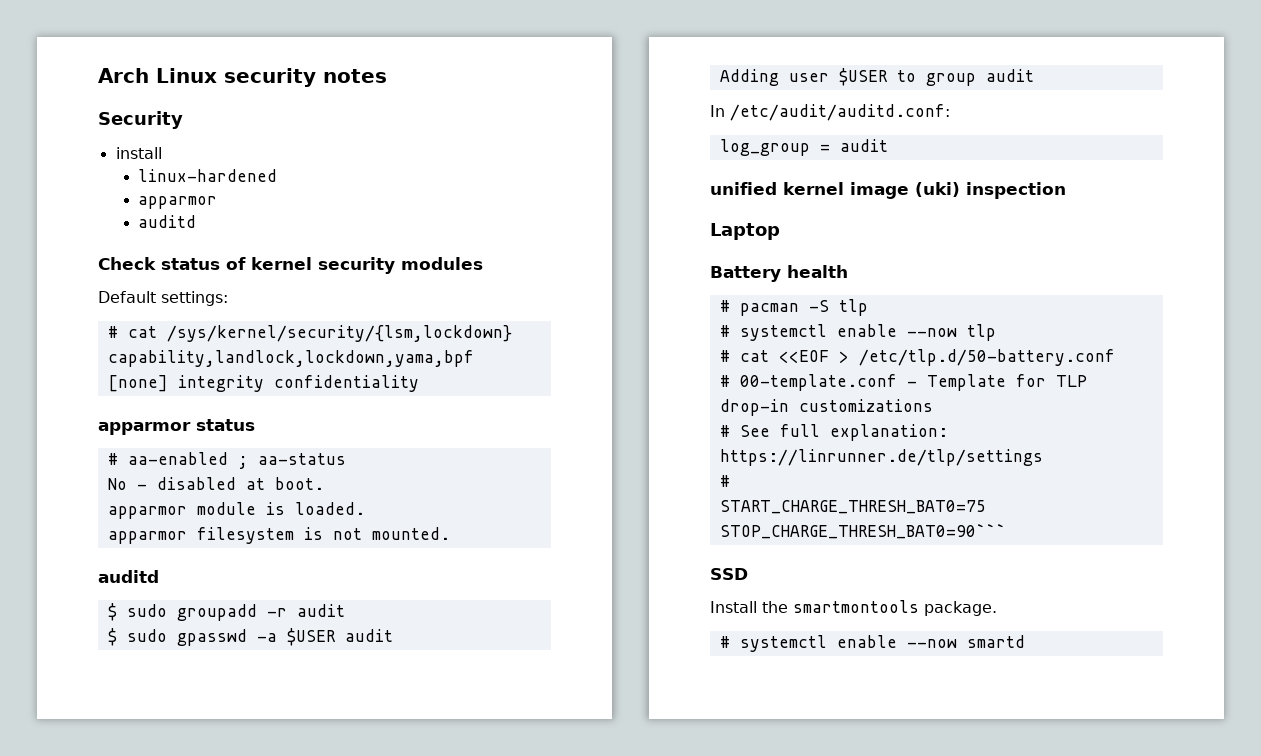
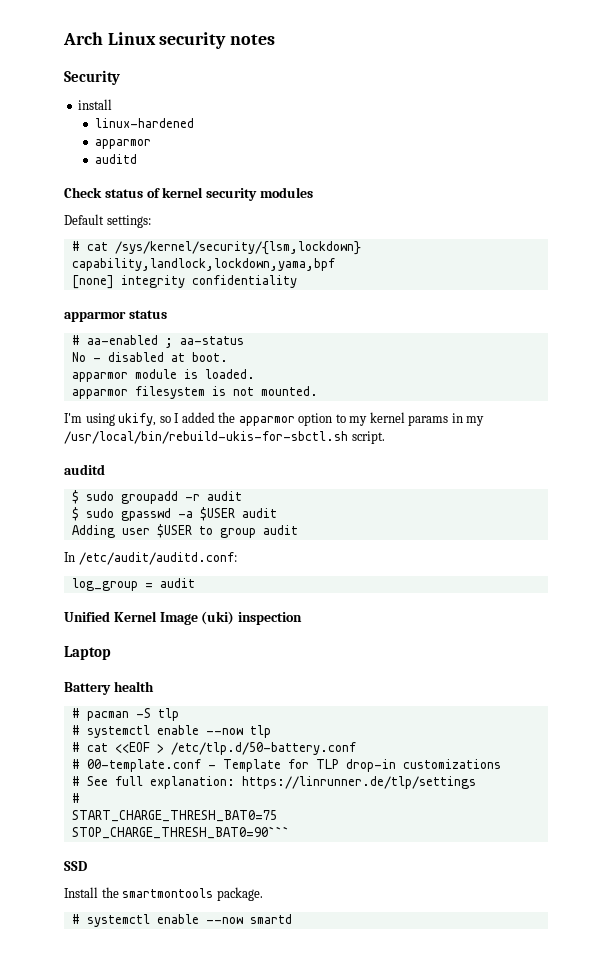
+ I'm using ukify, so I added the apparmor option to my kernel params in my /usr/local/bin/rebuild-ukis-for-sbctl.sh script.
- unified kernel image (uki) inspection
+ Unified Kernel Image (uki) inspection

